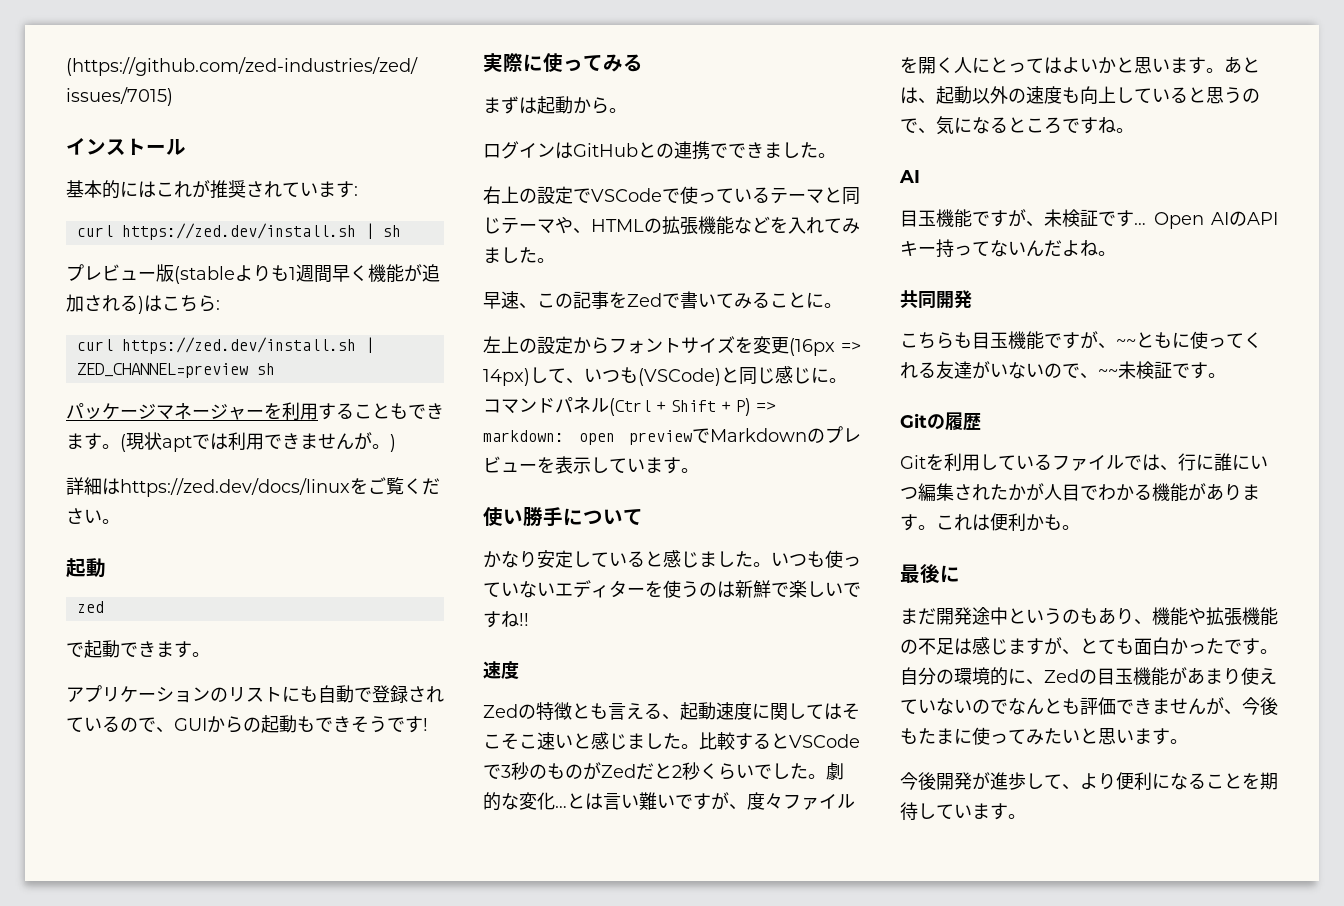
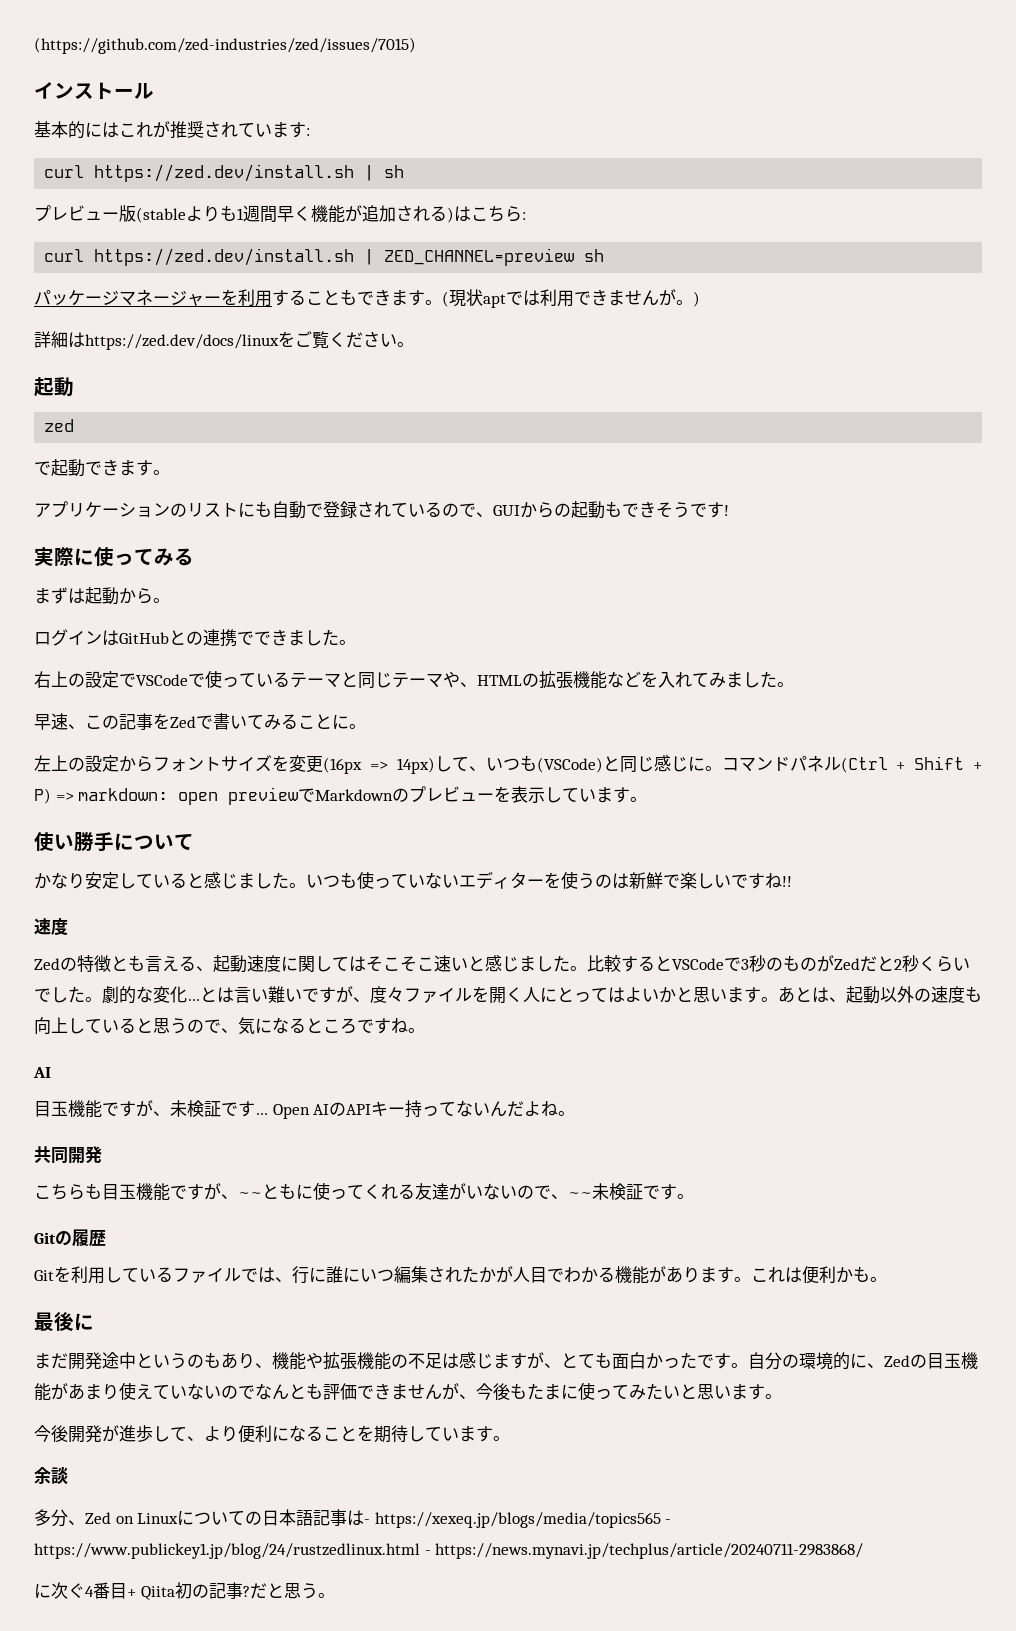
+ 余談
+ 多分、Zed on Linuxについての日本語記事は- https://xexeq.jp/blogs/media/topics565 - https://www.publickey1.jp/blog/24/rustzedlinux.html - https://news.mynavi.jp/techplus/article/20240711-2983868/
+ に次ぐ4番目+ Qiita初の記事?だと思う。

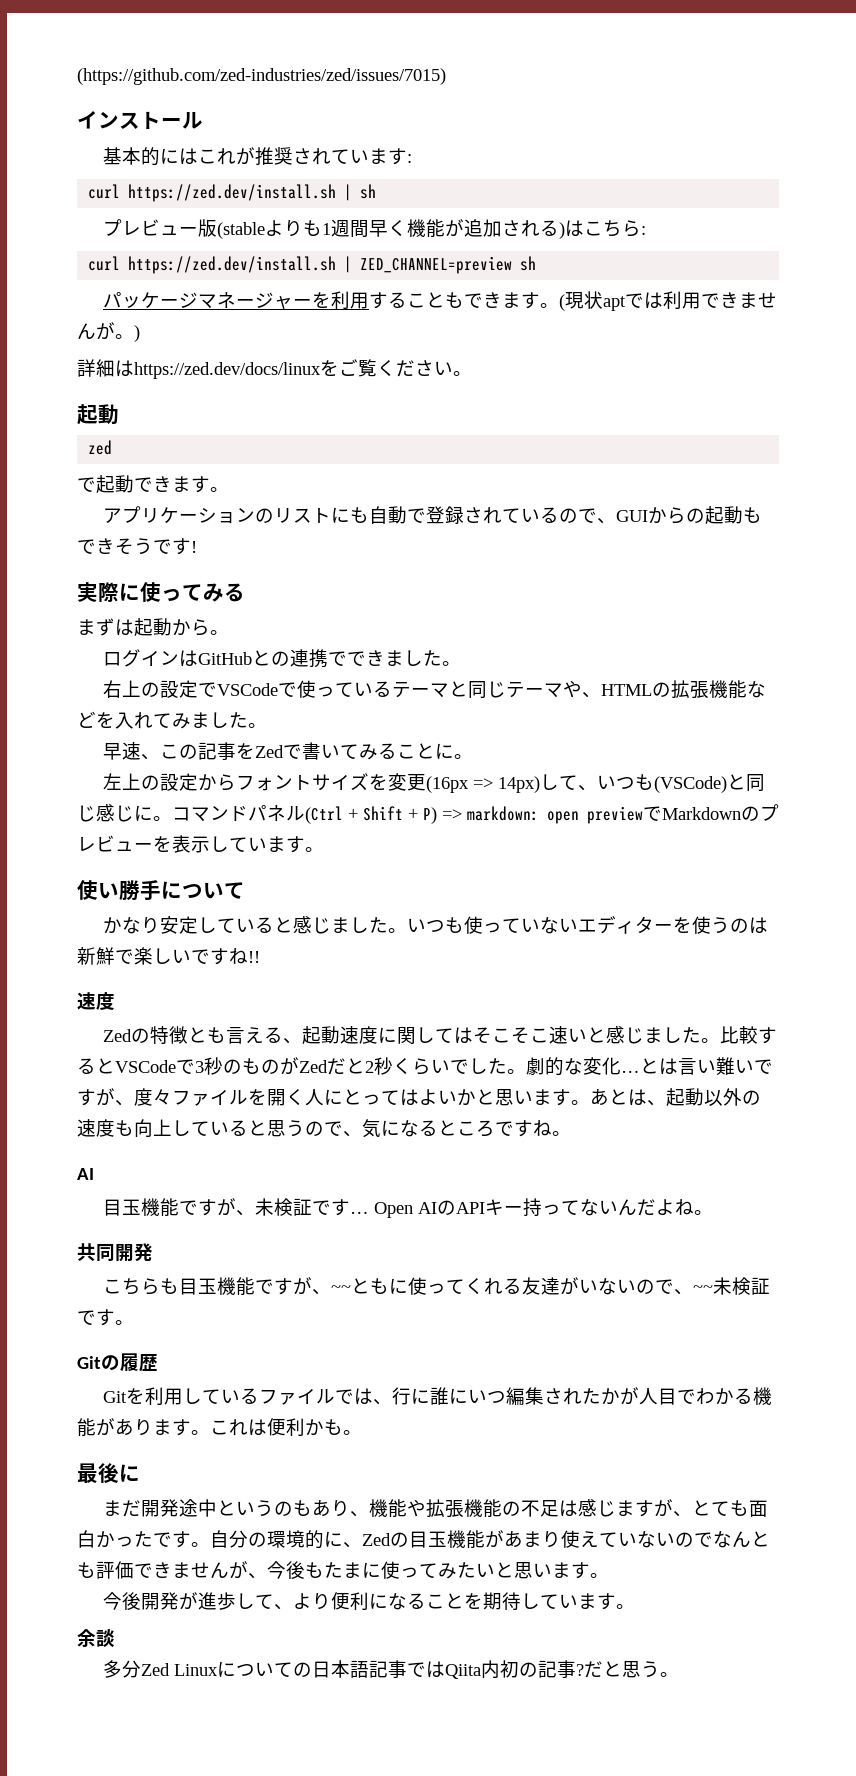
- 多分、Zed on Linuxについての日本語記事は- https://xexeq.jp/blogs/media/topics565 - https://www.publickey1.jp/blog/24/rustzedlinux.html - https://news.mynavi.jp/techplus/article/20240711-2983868/
- に次ぐ4番目+ Qiita初の記事?
+ 多分Zed Linuxについての日本語記事ではQiita内初の記事?

